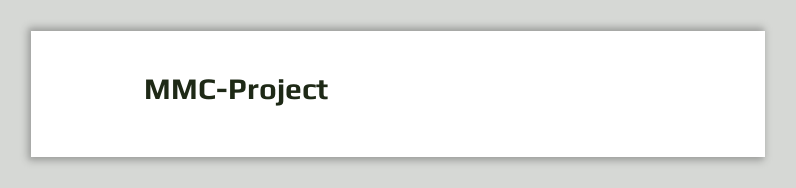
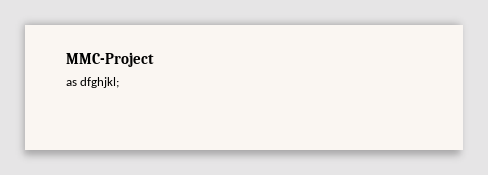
+ as dfghjkl;

